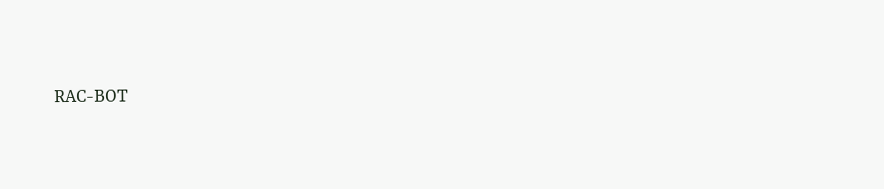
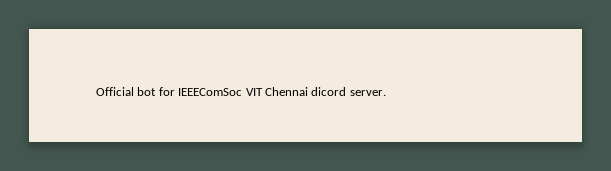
- RAC-BOT
+ Official bot for IEEEComSoc VIT Chennai dicord server.

